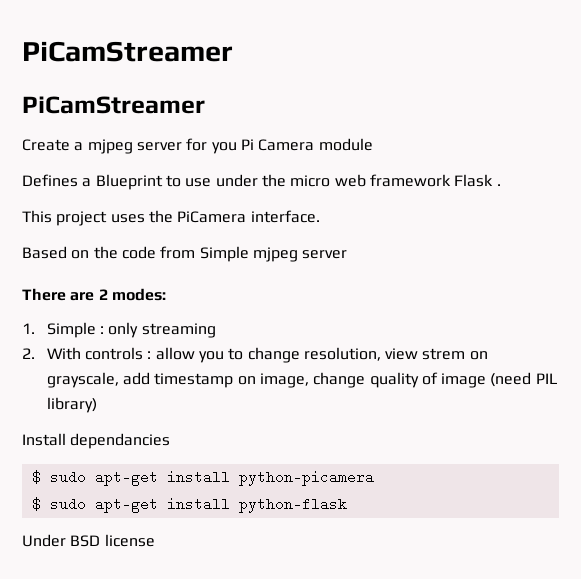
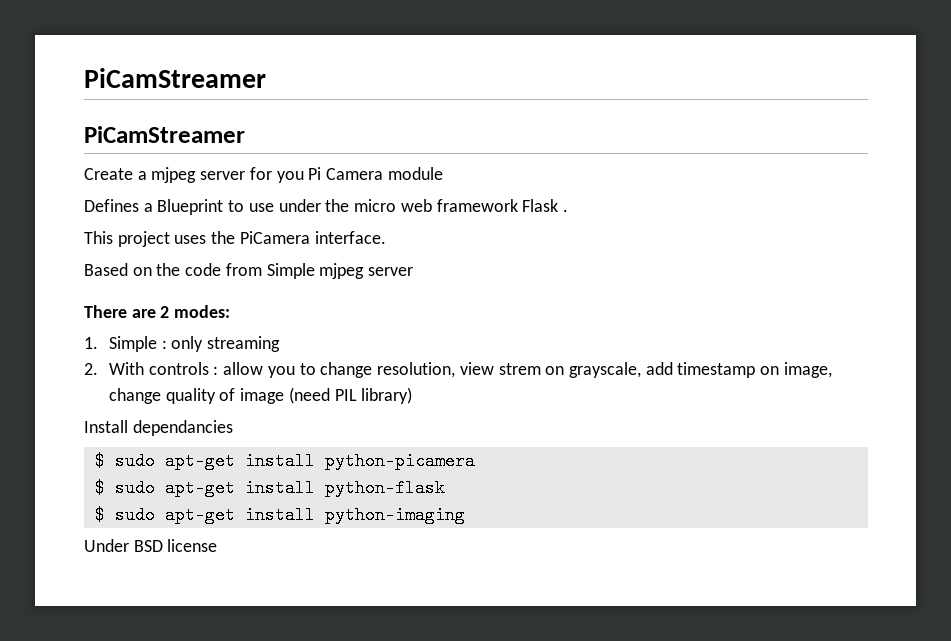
+ $ sudo apt-get install python-imaging

